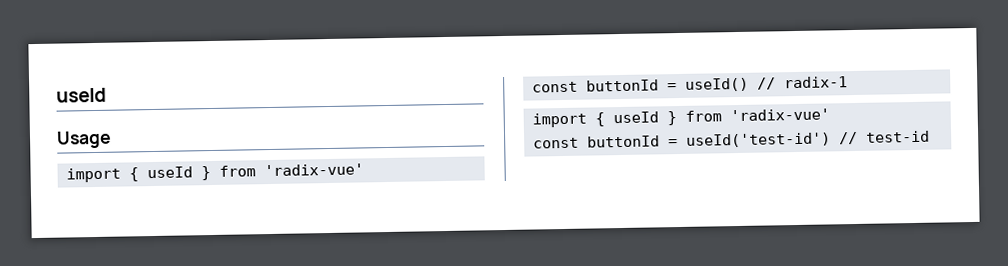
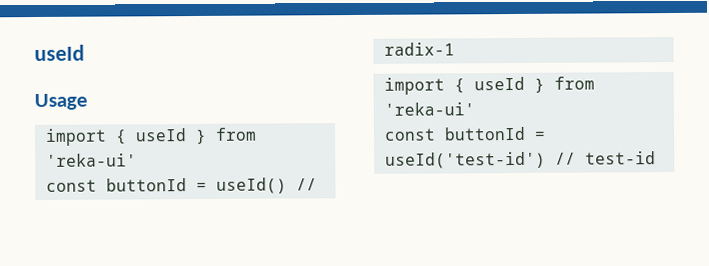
  Usage
- import { useId } from 'radix-vue'
+ import { useId } from 'reka-ui'
  const buttonId = useId() // radix-1
- import { useId } from 'radix-vue'
+ import { useId } from 'reka-ui'

